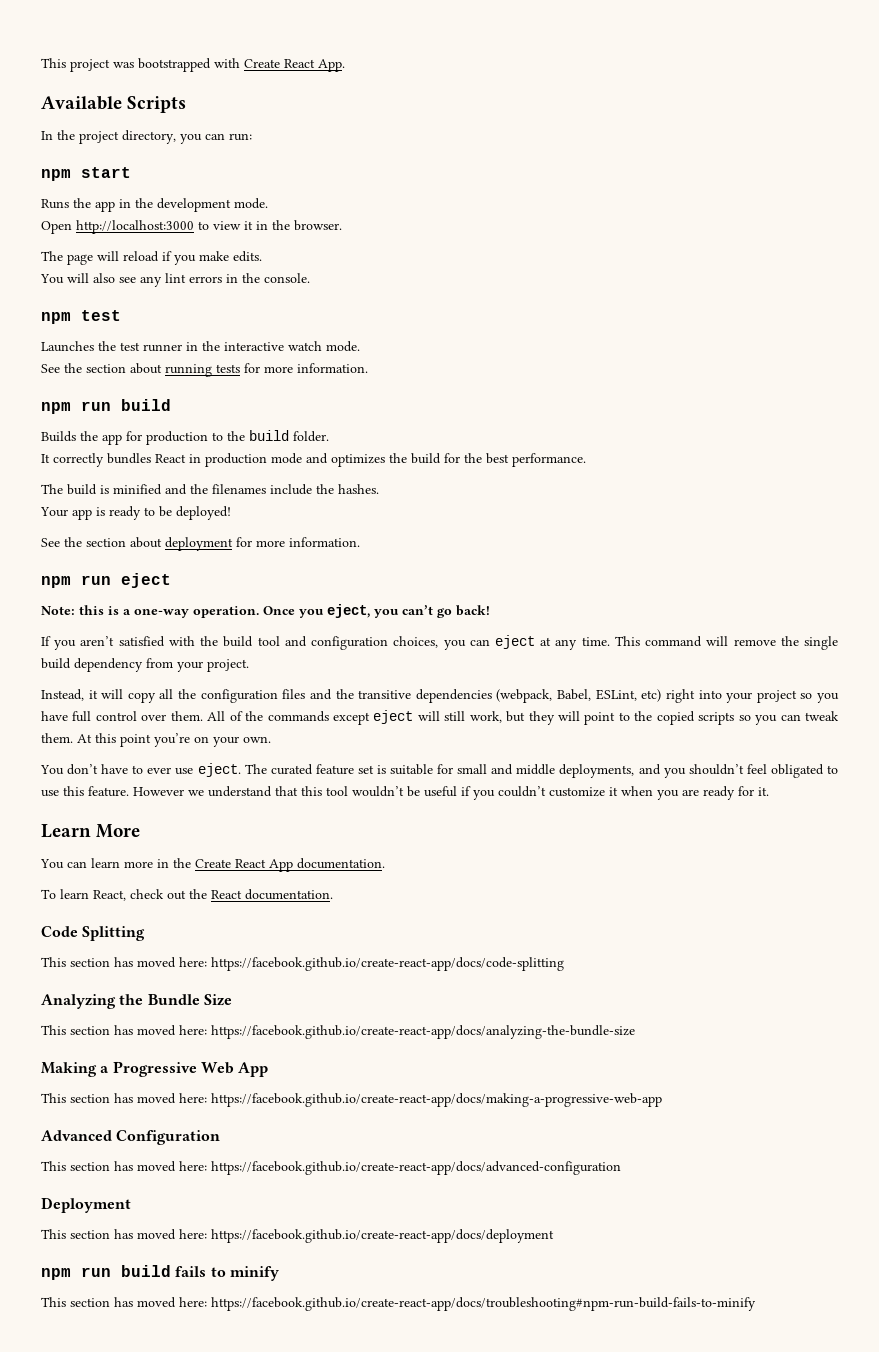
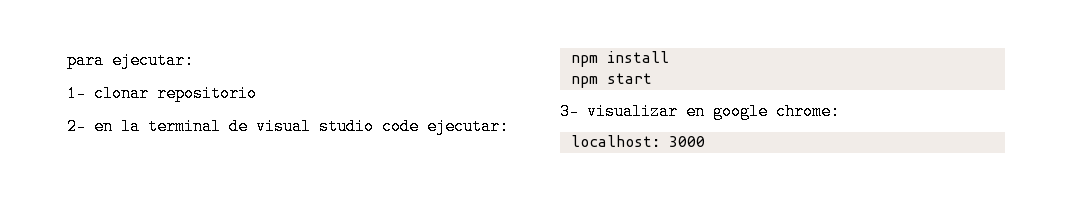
- This project was bootstrapped with Create React App.
- Available Scripts
- In the project directory, you can run:
+ para ejecutar:
+ 1- clonar repositorio
+ 2- en la terminal de visual studio code ejecutar:
+ npm install
  npm start
- Runs the app in the development mode.
- Open http://localhost:3000 to view it in the browser.
- The page will reload if you make edits.
- You will also see any lint errors in the console.
- npm test
- Launches the test runner in the interactive watch mode.
- See the section about running tests for more information.
- npm run build
- Builds the app for production to the build folder.
- It correctly bundles React in production mode and optimizes the build for the best performance.
- The build is minified and the filenames include the hashes.
- Your app is ready to be deployed!
- See the section about deployment for more information.
- npm run eject
- Note: this is a one-way operation. Once you eject, you can’t go back!
- If you aren’t satisfied with the build tool and configuration choices, you can eject at any time. This command will remove the single build dependency from your project.
- Instead, it will copy all the configuration files and the transitive dependencies (webpack, Babel, ESLint, etc) right into your project so you have full control over them. All of the commands except eject will still work, but they will point to the copied scripts so you can tweak them. At this point you’re on your own.
- You don’t have to ever use eject. The curated feature set is suitable for small and middle deployments, and you shouldn’t feel obligated to use this feature. However we understand that this tool wouldn’t be useful if you couldn’t customize it when you are ready for it.
- Learn More
- You can learn more in the Create React App documentation.
- To learn React, check out the React documentation.
- Code Splitting
- This section has moved here: https://facebook.github.io/create-react-app/docs/code-splitting
- Analyzing the Bundle Size
- This section has moved here: https://facebook.github.io/create-react-app/docs/analyzing-the-bundle-size
- Making a Progressive Web App
- This section has moved here: https://facebook.github.io/create-react-app/docs/making-a-progressive-web-app
- Advanced Configuration
- This section has moved here: https://facebook.github.io/create-react-app/docs/advanced-configuration
- Deployment
- This section has moved here: https://facebook.github.io/create-react-app/docs/deployment
- npm run build fails to minify
- This section has moved here: https://facebook.github.io/create-react-app/docs/troubleshooting#npm-run-build-fails-to-minify
+ 3- visualizar en google chrome:
+ localhost: 3000

